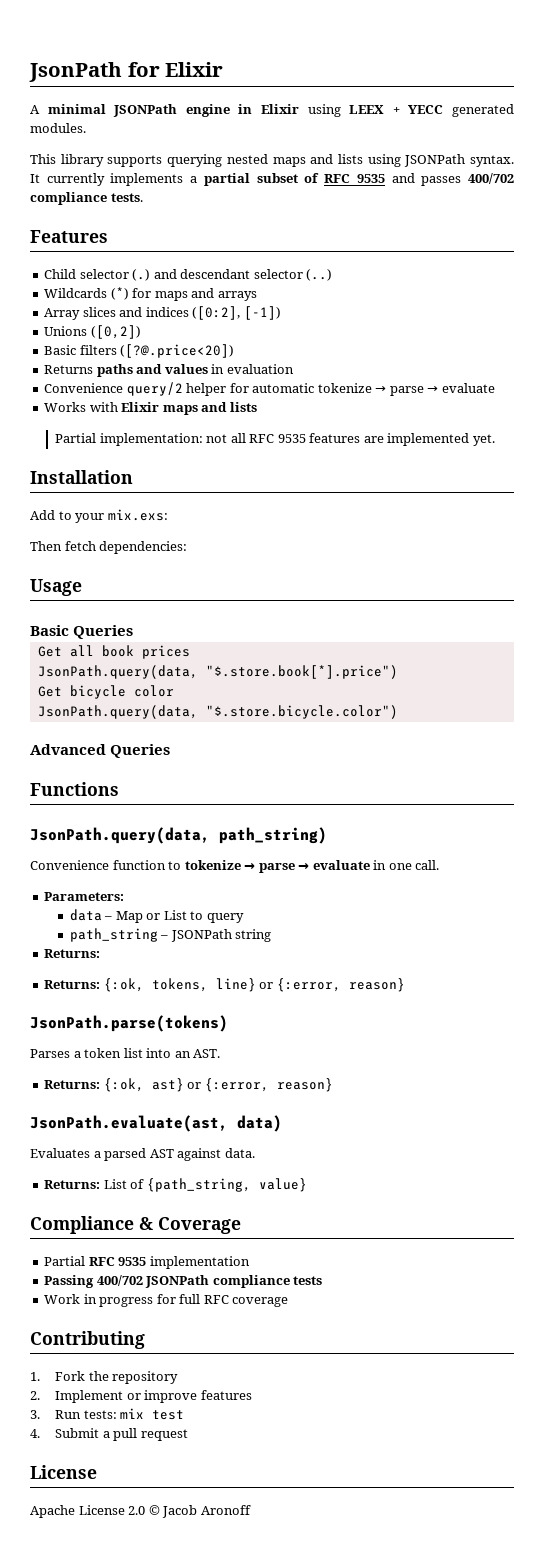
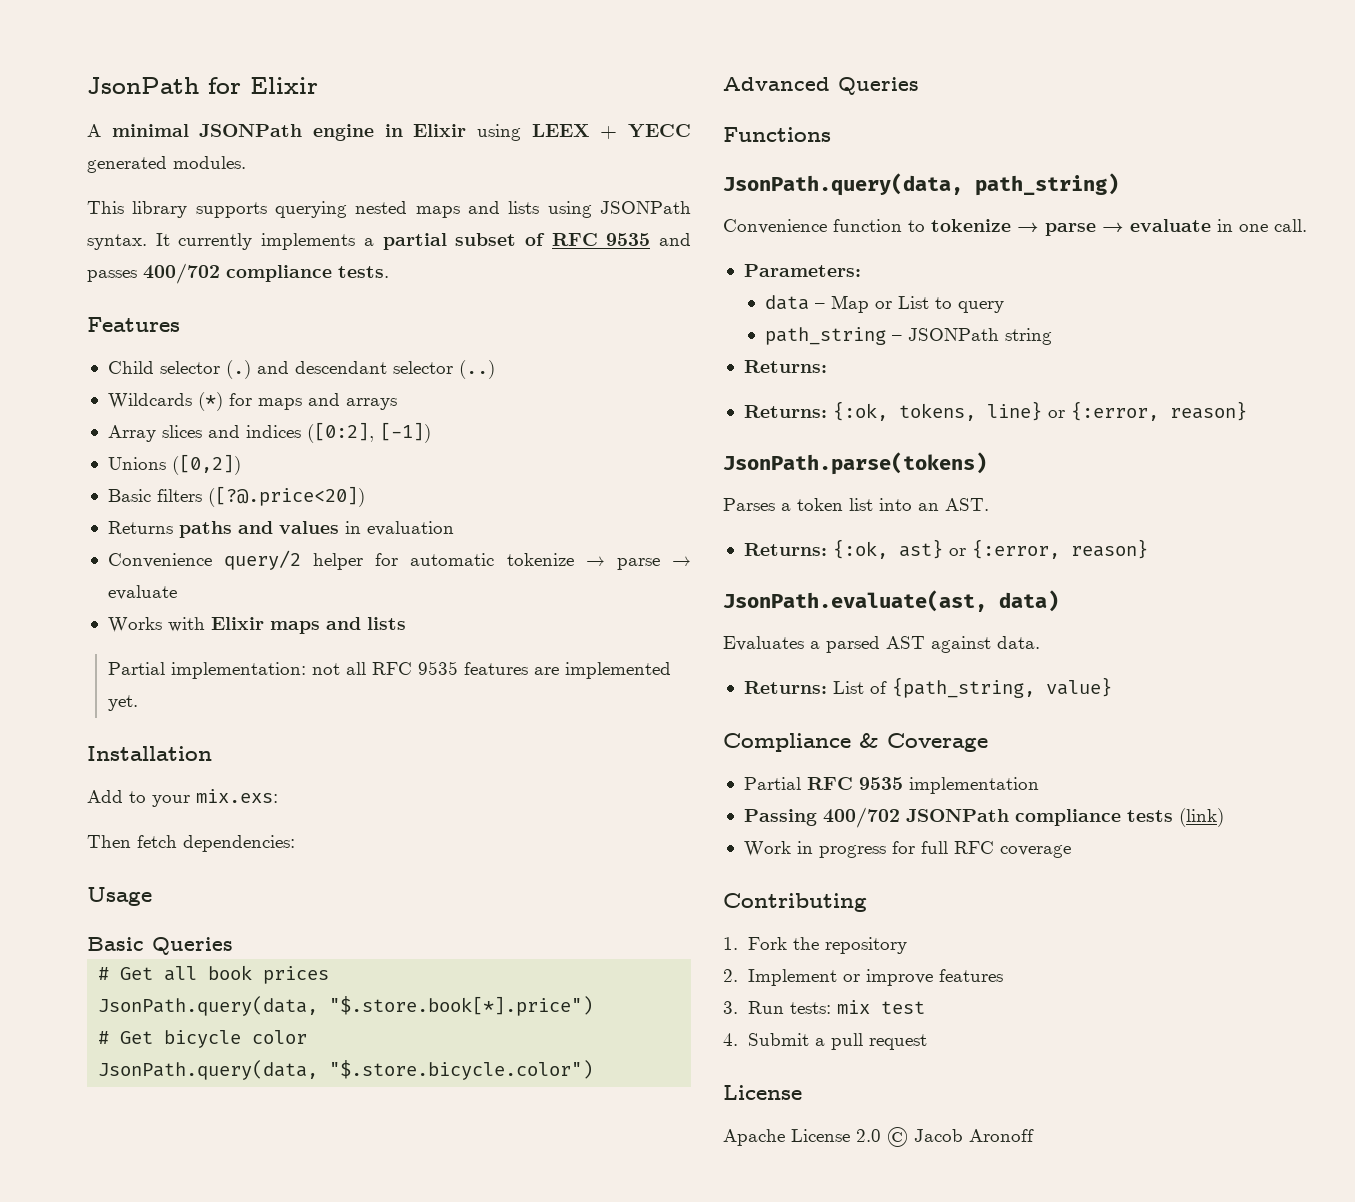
- Get all book prices
+ # Get all book prices
- Get bicycle color
+ # Get bicycle color
- Passing 400/702 JSONPath compliance tests
+ Passing 400/702 JSONPath compliance tests (link)

